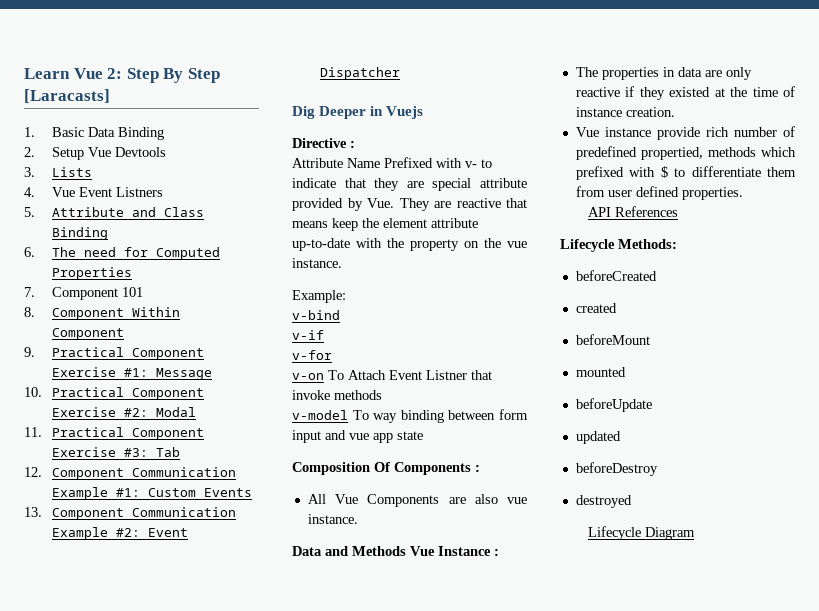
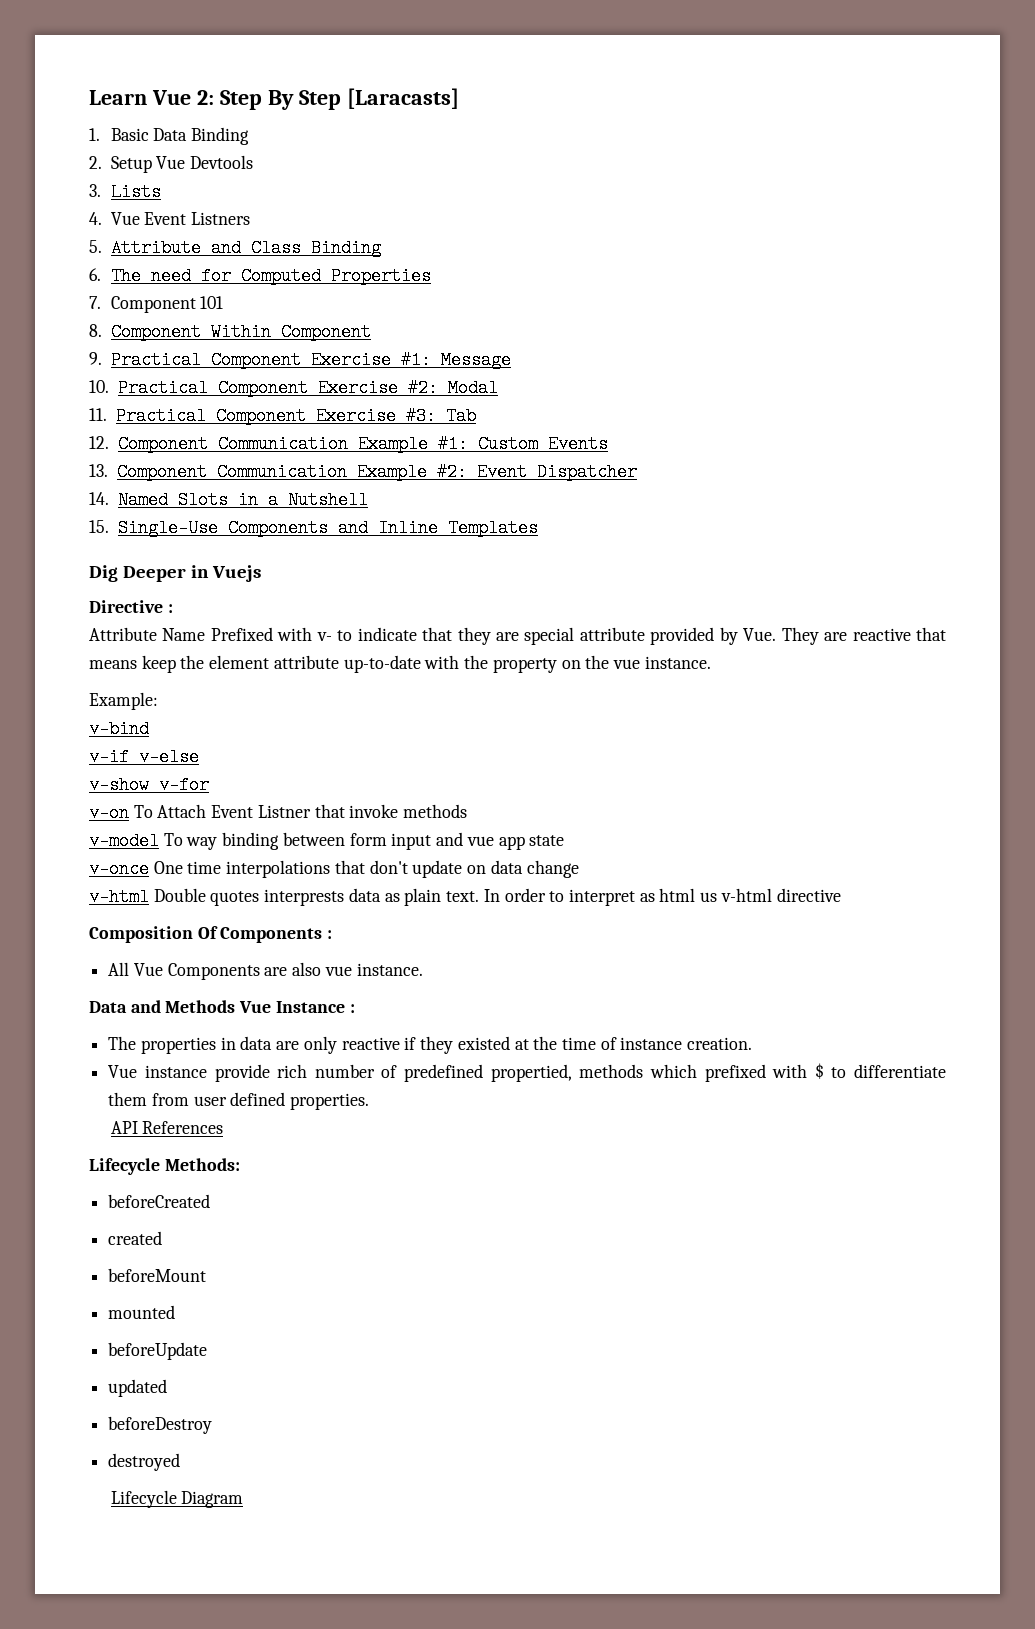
+ 14. Named Slots in a Nutshell
+ 15. Single-Use Components and Inline Templates
- v-if
- v-for
+ v-if v-else
+ v-show v-for
+ v-once One time interpolations that don't update on data change
+ v-html Double quotes interprests data as plain text. In order to interpret as html us v-html directive

